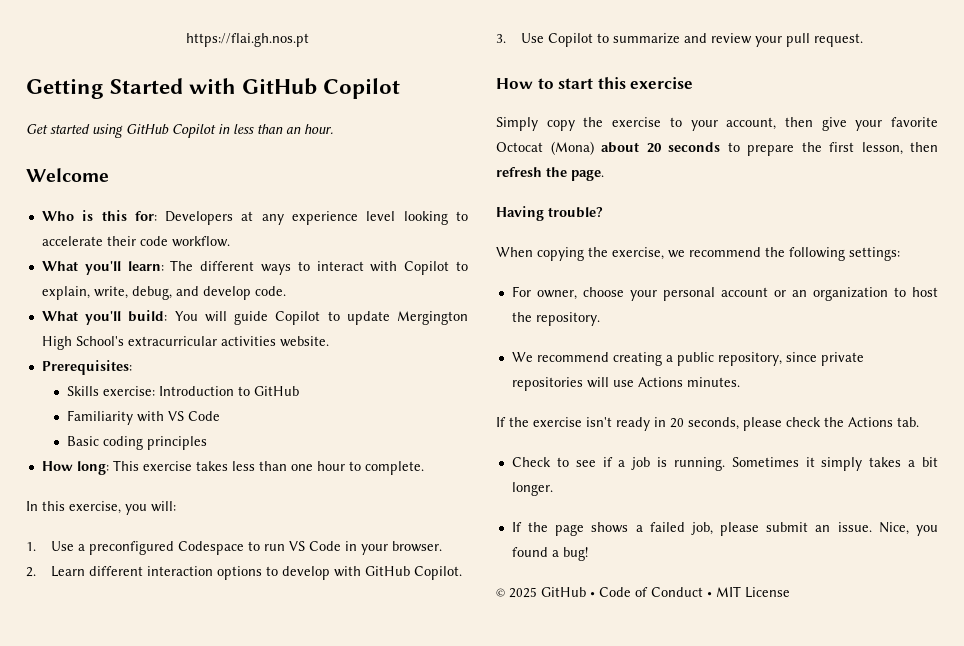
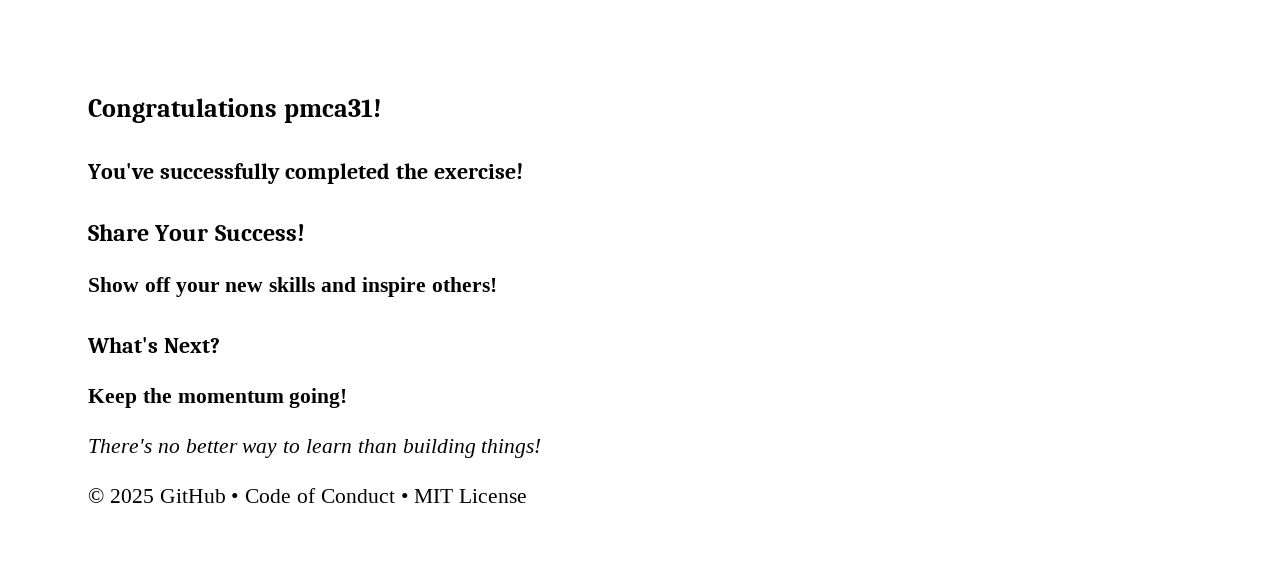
- https://flai.gh.nos.pt
- Getting Started with GitHub Copilot
- Get started using GitHub Copilot in less than an hour.
- Welcome
- Who is this for: Developers at any experience level looking to accelerate their code workflow.
- What you'll learn: The different ways to interact with Copilot to explain, write, debug, and develop code.
- What you'll build: You will guide Copilot to update Mergington High School's extracurricular activities website.
- Prerequisites:
- Skills exercise: Introduction to GitHub
- Familiarity with VS Code
- Basic coding principles
- How long: This exercise takes less than one hour to complete.
- In this exercise, you will:
- 1. Use a preconfigured Codespace to run VS Code in your browser.
- 2. Learn different interaction options to develop with GitHub Copilot.
- 3. Use Copilot to summarize and review your pull request.
- How to start this exercise
- Simply copy the exercise to your account, then give your favorite Octocat (Mona) about 20 seconds to prepare the first lesson, then refresh the page.
- Having trouble?
- When copying the exercise, we recommend the following settings:
- For owner, choose your personal account or an organization to host the repository.
- We recommend creating a public repository, since private repositories will use Actions minutes.
- If the exercise isn't ready in 20 seconds, please check the Actions tab.
- Check to see if a job is running. Sometimes it simply takes a bit longer.
- If the page shows a failed job, please submit an issue. Nice, you found a bug!
+ Congratulations pmca31!
+ You've successfully completed the exercise!
+ Share Your Success!
+ Show off your new skills and inspire others!
+ What's Next?
+ Keep the momentum going!
+ There's no better way to learn than building things!

